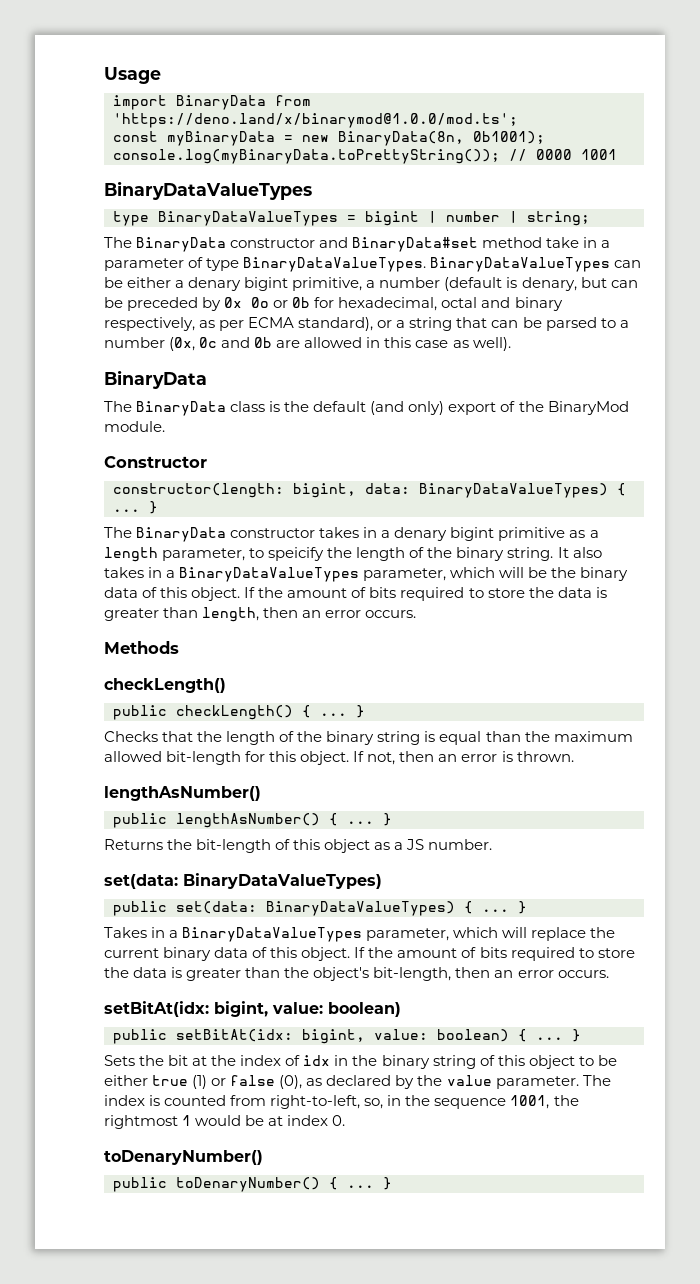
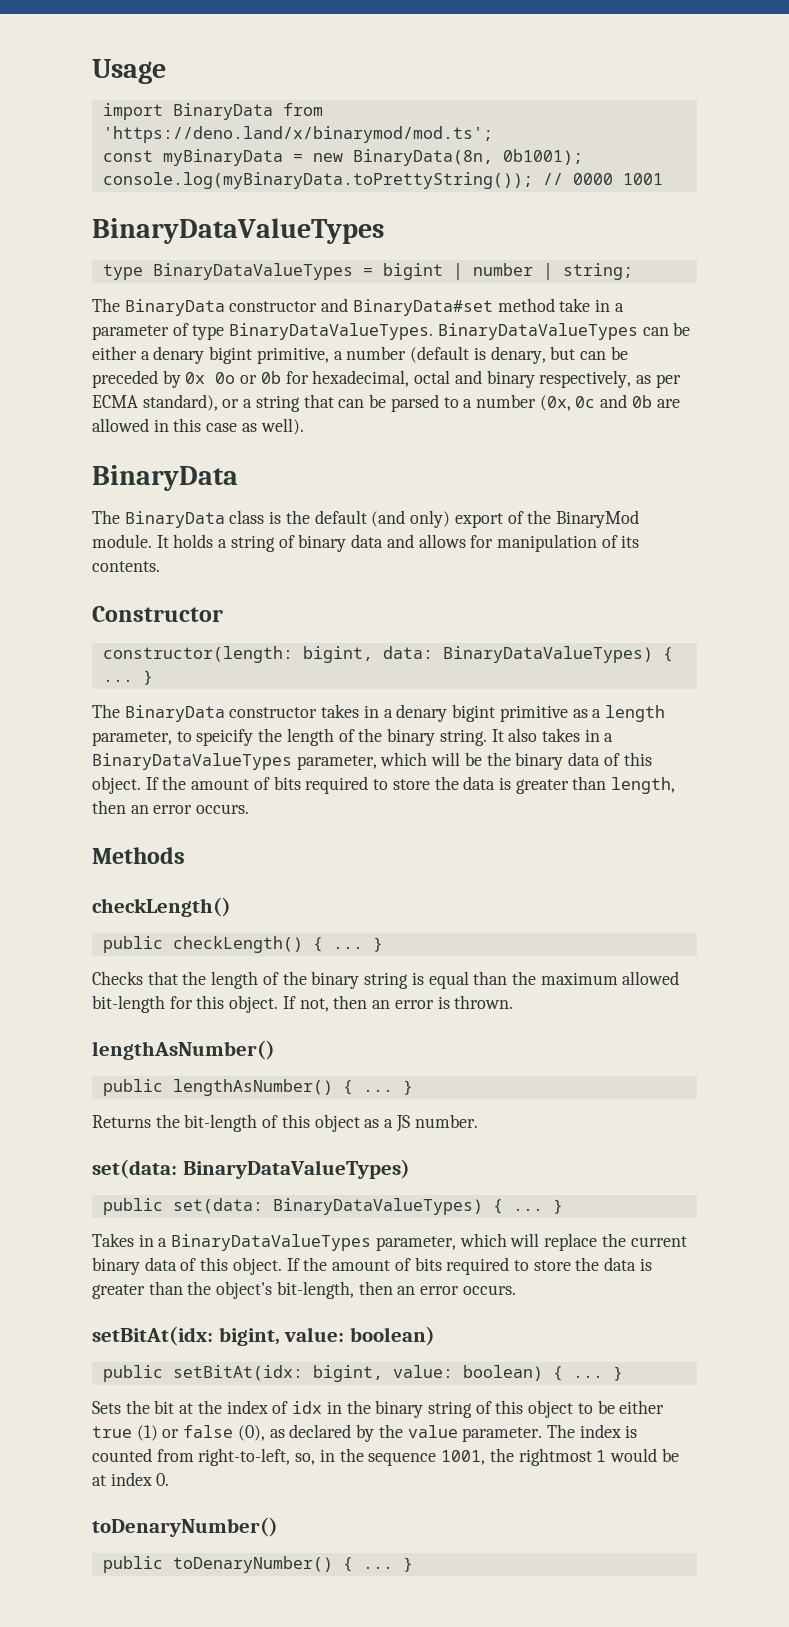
- import BinaryData from 'https://deno.land/x/binarymod@1.0.0/mod.ts';
+ import BinaryData from 'https://deno.land/x/binarymod/mod.ts';
+ It holds a string of binary data and allows for manipulation of its contents.

